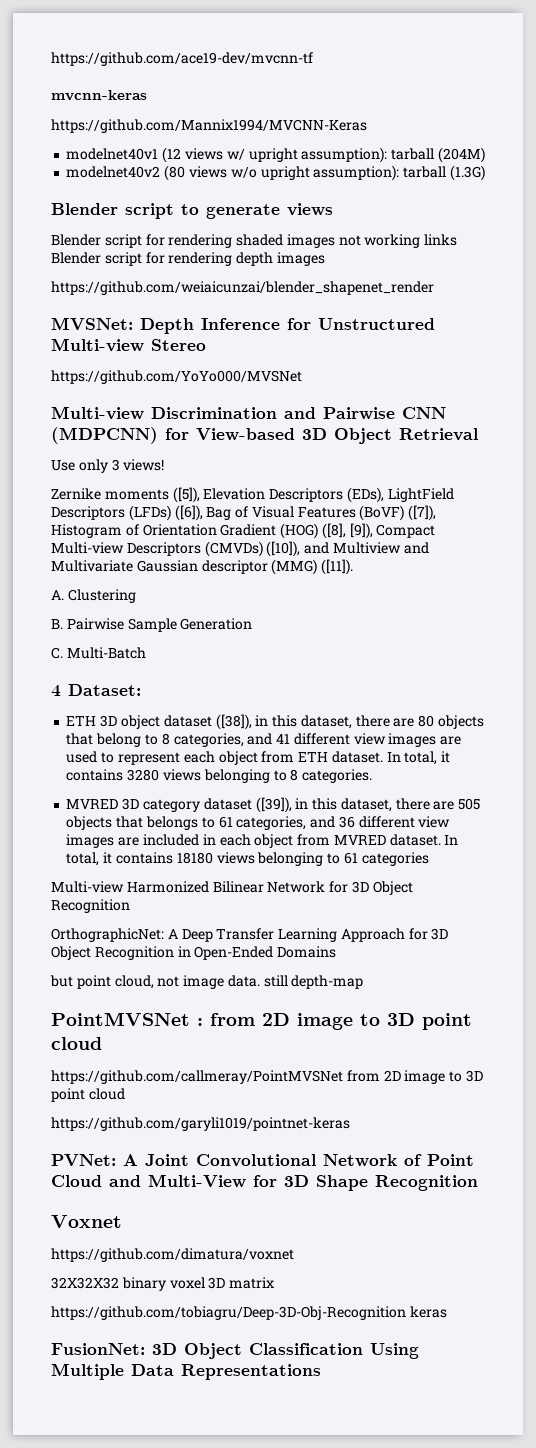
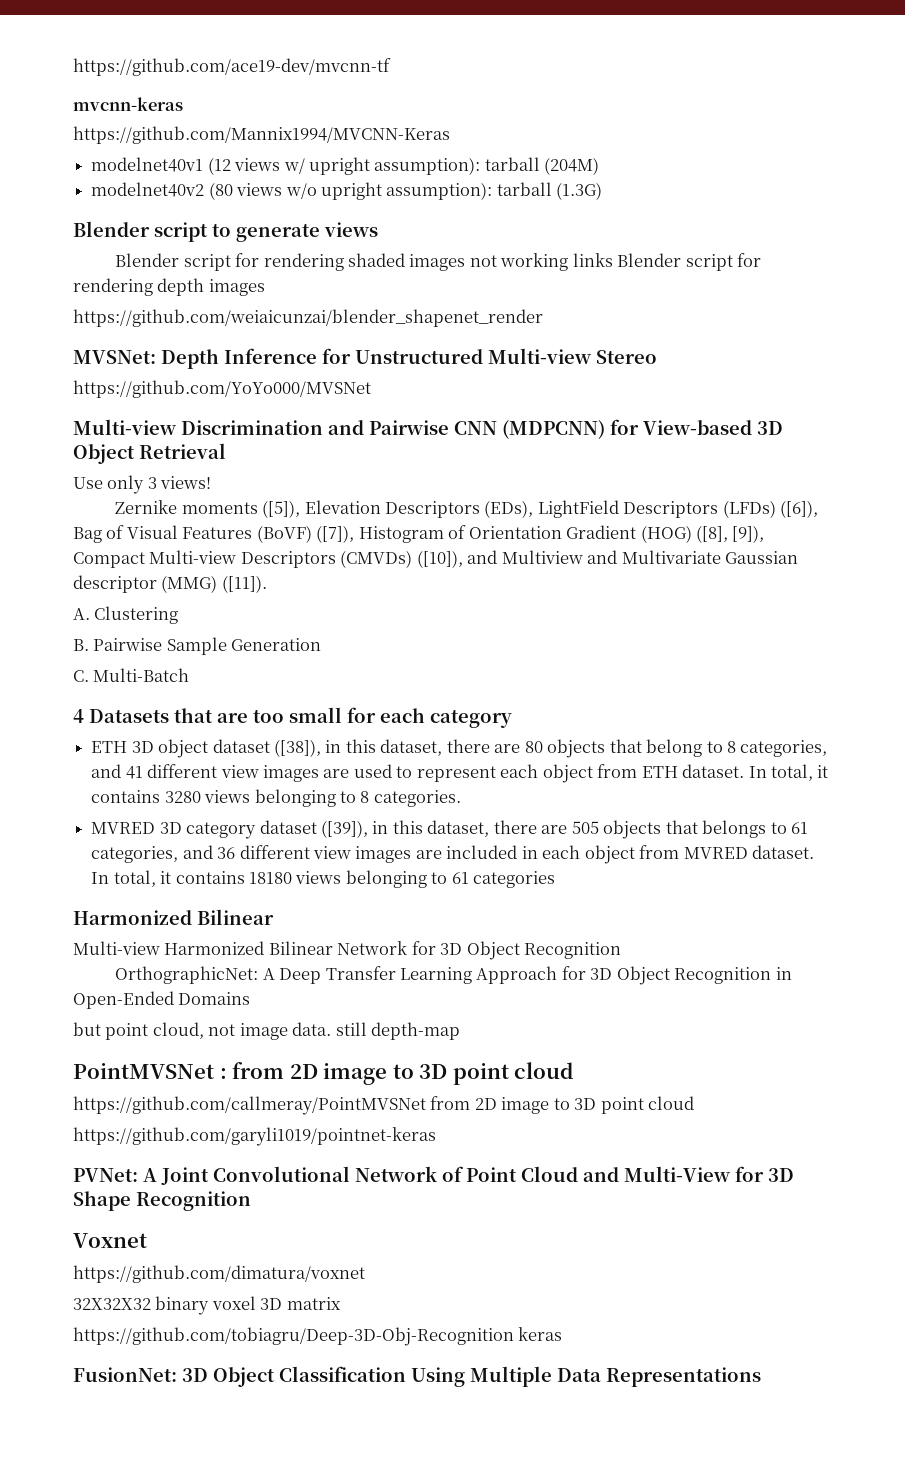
- 4 Dataset:
+ 4 Datasets that are too small for each category
  In total, it contains 18180 views belonging to 61 categories
+ Harmonized Bilinear

